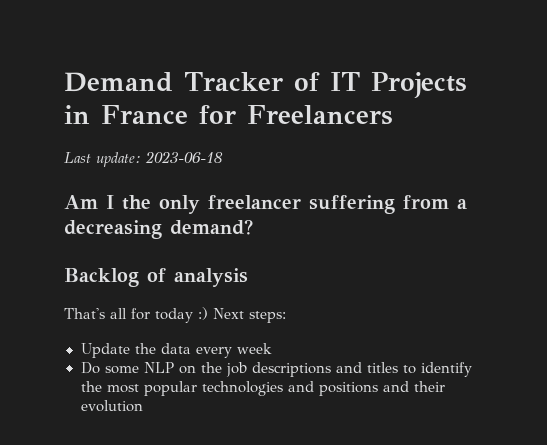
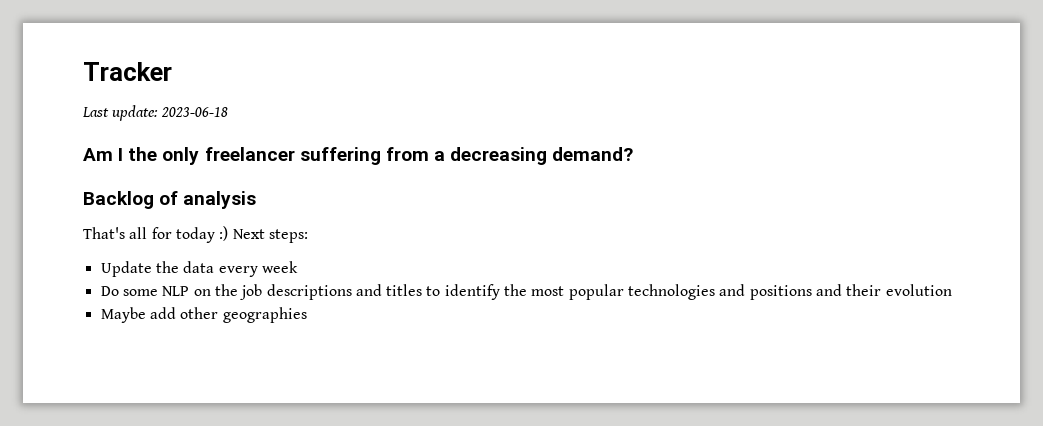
- Demand Tracker of IT Projects in France for Freelancers
+ Tracker
+ Maybe add other geographies

